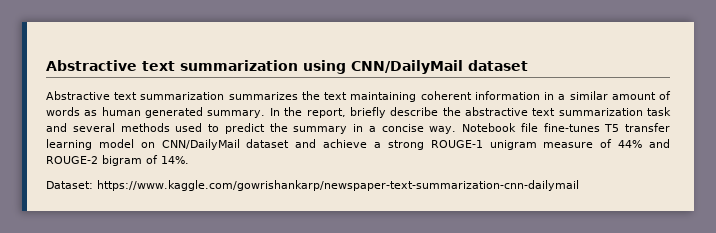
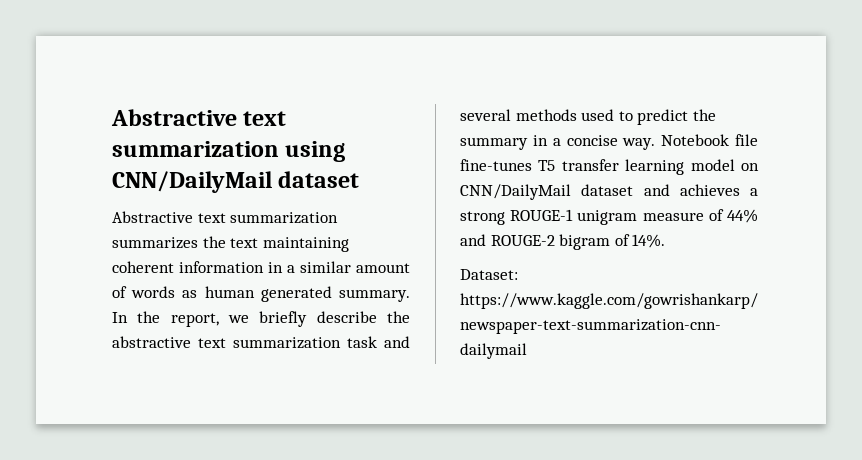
- In the report, briefly describe the abstractive text summarization task and several methods used to predict the summary in a concise way.
+ In the report, we briefly describe the abstractive text summarization task and several methods used to predict the summary in a concise way.
- Notebook file fine-tunes T5 transfer learning model on CNN/DailyMail dataset and achieve a strong ROUGE-1 unigram measure of 44% and ROUGE-2 bigram of 14%.
+ Notebook file fine-tunes T5 transfer learning model on CNN/DailyMail dataset and achieves a strong ROUGE-1 unigram measure of 44% and ROUGE-2 bigram of 14%.

